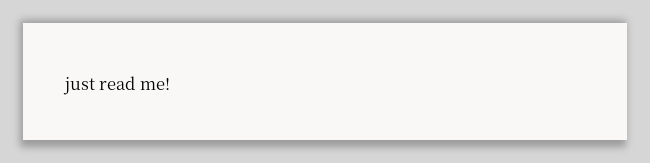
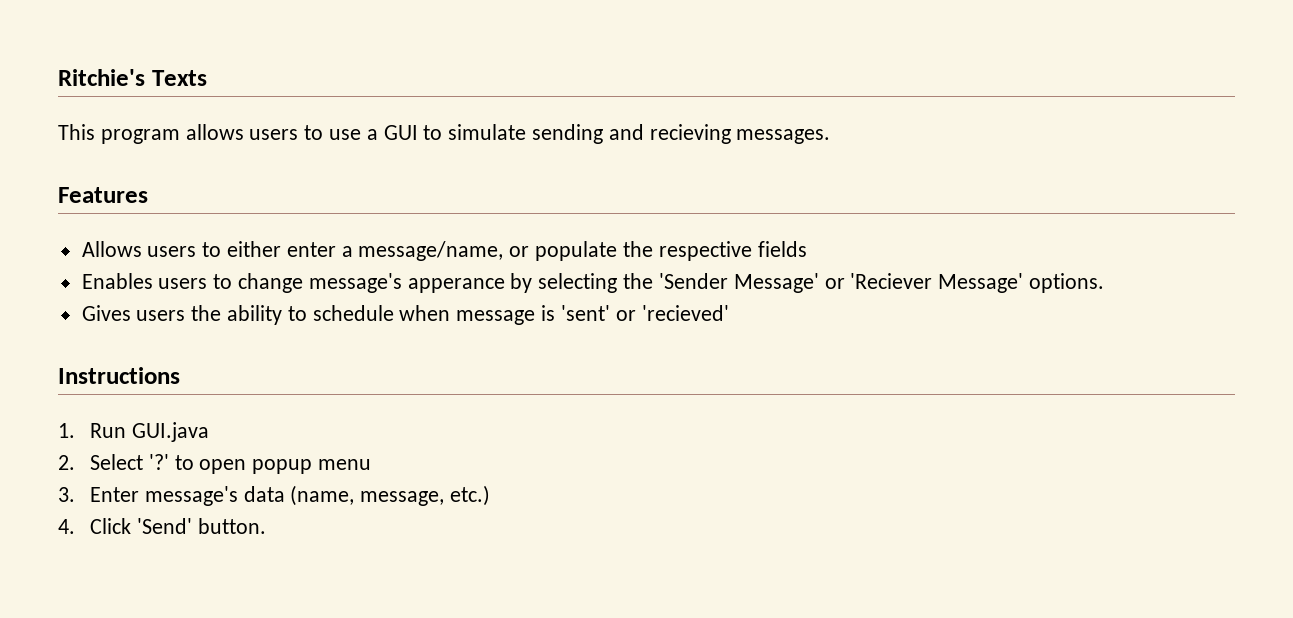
- just read me!
+ Ritchie's Texts
+ This program allows users to use a GUI to simulate sending and recieving messages.
+ Features
+ Allows users to either enter a message/name, or populate the respective fields
+ Enables users to change message's apperance by selecting the 'Sender Message' or 'Reciever Message' options.
+ Gives users the ability to schedule when message is 'sent' or 'recieved'
+ Instructions
+ 1. Run GUI.java
+ 2. Select '?' to open popup menu
+ 3. Enter message's data (name, message, etc.)
+ 4. Click 'Send' button.

